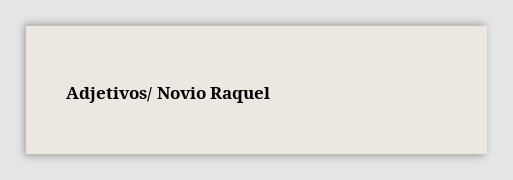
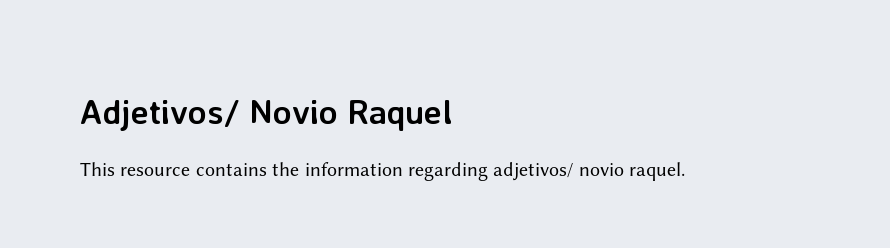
+ This resource contains the information regarding adjetivos/ novio raquel.

